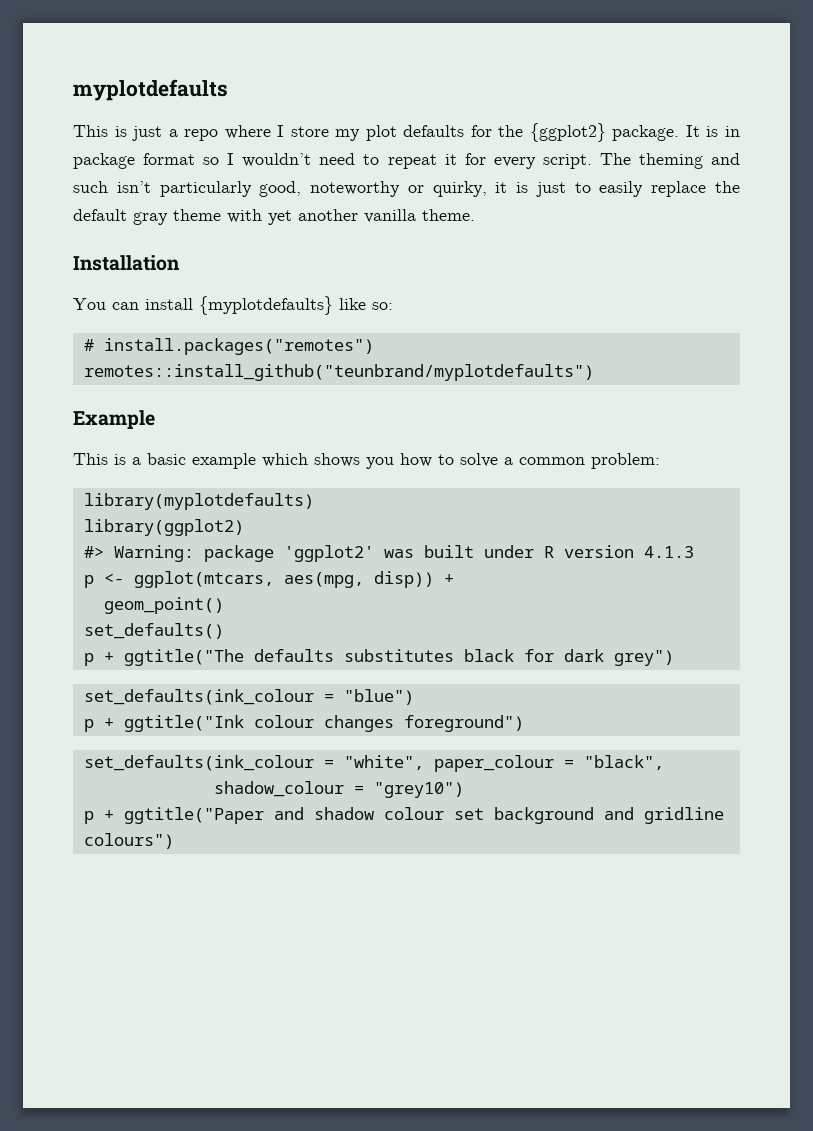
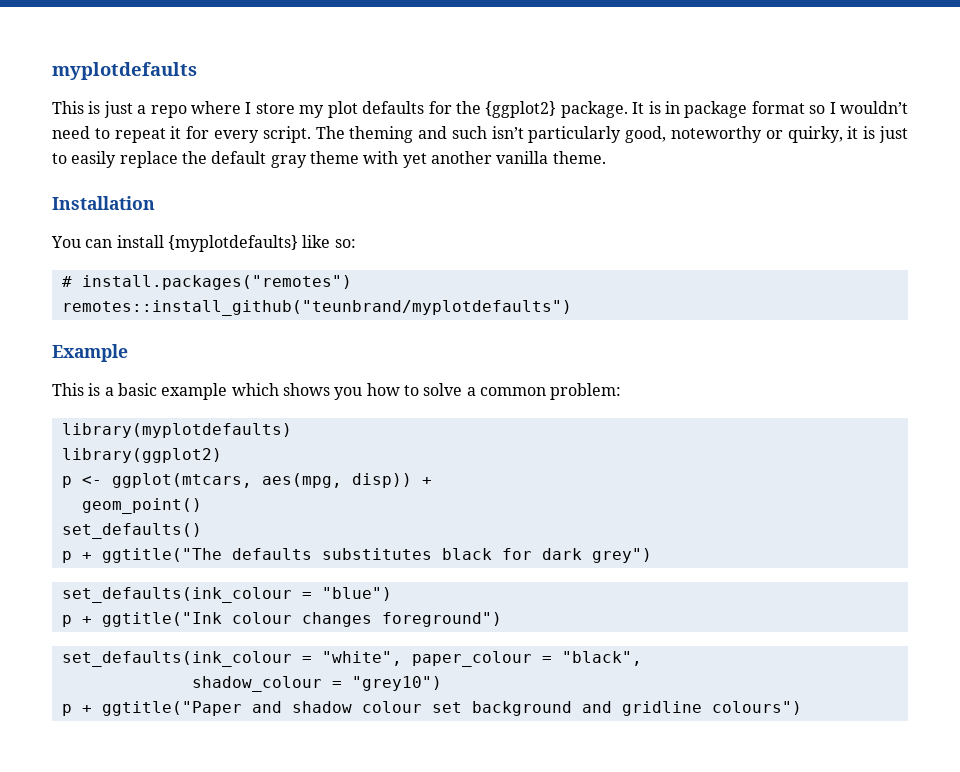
- #> Warning: package 'ggplot2' was built under R version 4.1.3

